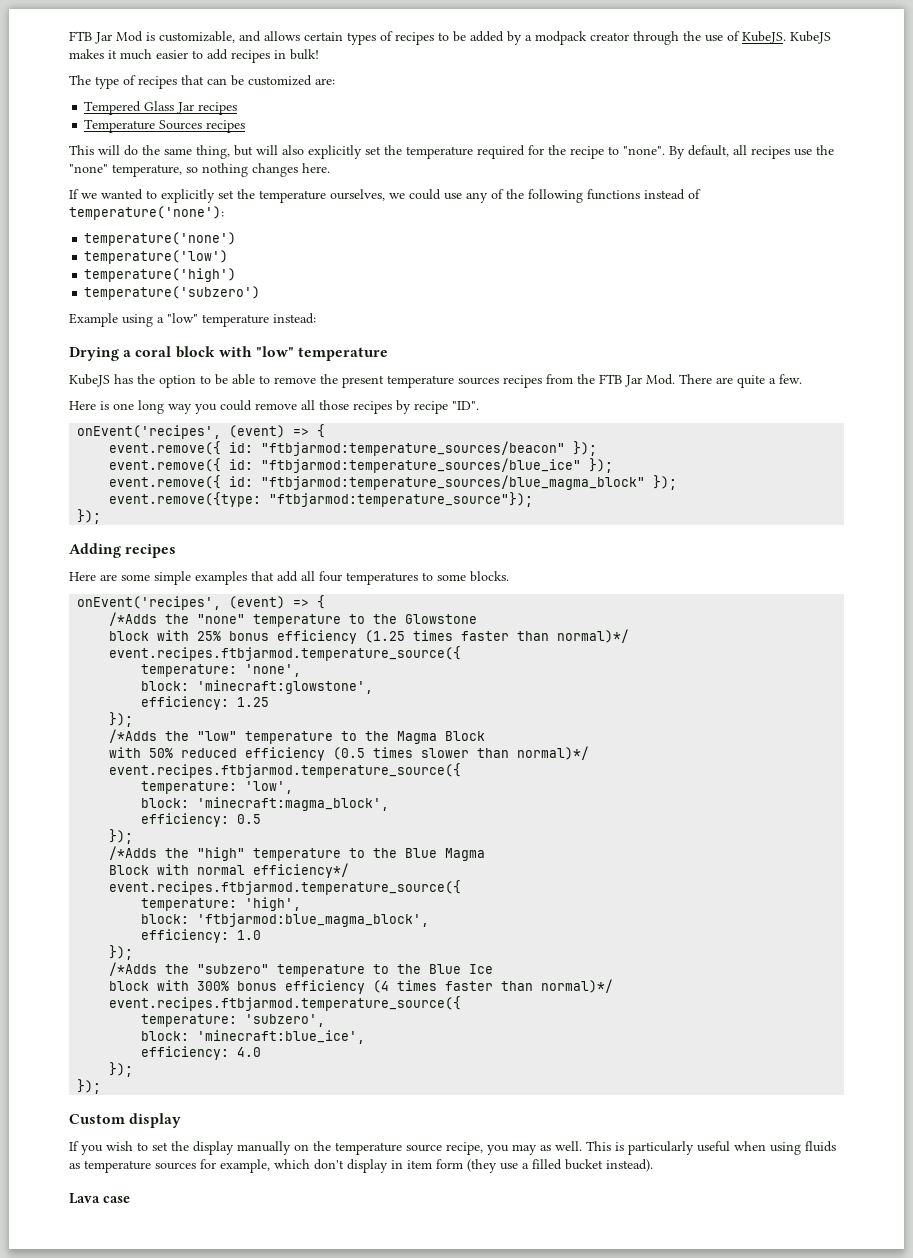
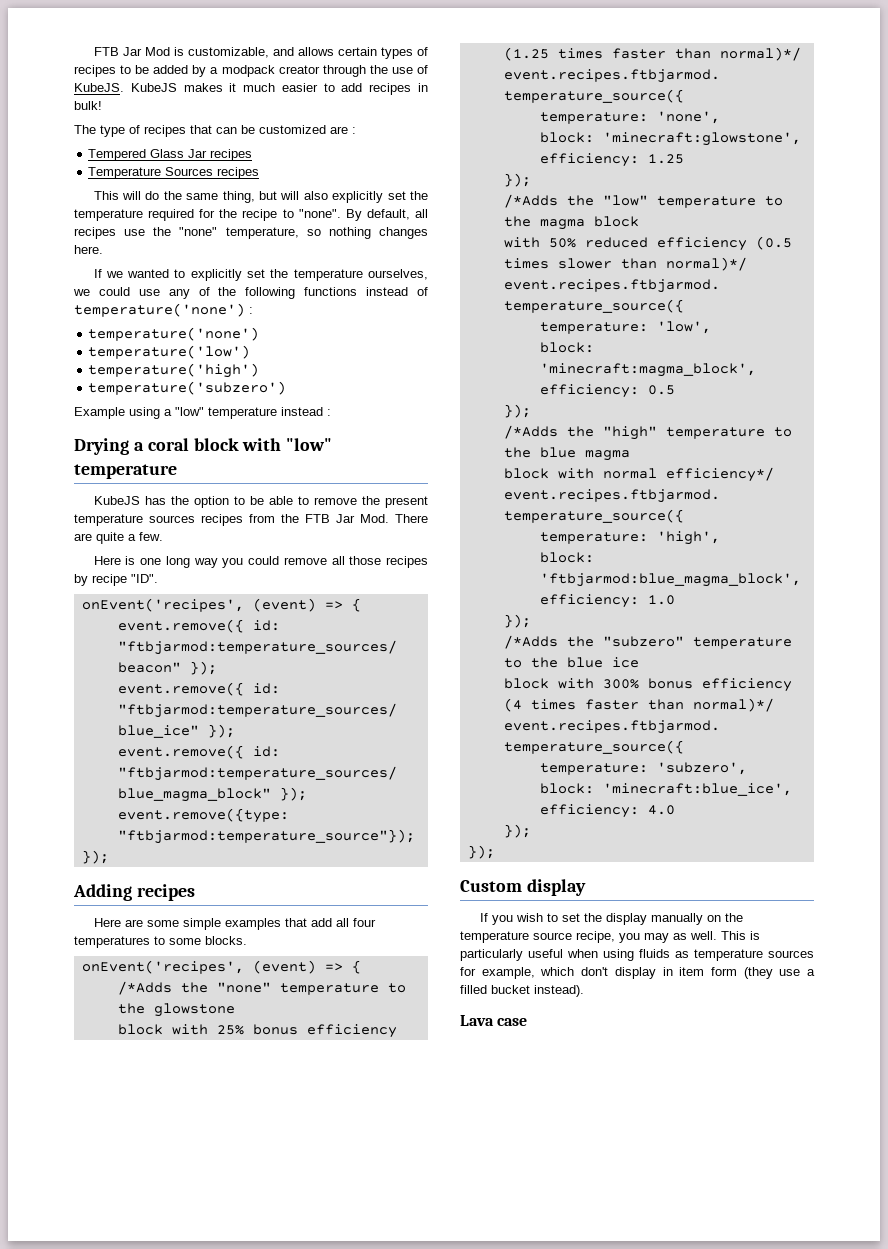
- The type of recipes that can be customized are:
+ The type of recipes that can be customized are :
- If we wanted to explicitly set the temperature ourselves, we could use any of the following functions instead of temperature('none'):
+ If we wanted to explicitly set the temperature ourselves, we could use any of the following functions instead of temperature('none') :
- Example using a "low" temperature instead:
+ Example using a "low" temperature instead :
- /*Adds the "none" temperature to the Glowstone
+ /*Adds the "none" temperature to the glowstone
- /*Adds the "low" temperature to the Magma Block
+ /*Adds the "low" temperature to the magma block
- /*Adds the "high" temperature to the Blue Magma
- Block with normal efficiency*/
+ /*Adds the "high" temperature to the blue magma
+ block with normal efficiency*/
- /*Adds the "subzero" temperature to the Blue Ice
+ /*Adds the "subzero" temperature to the blue ice

